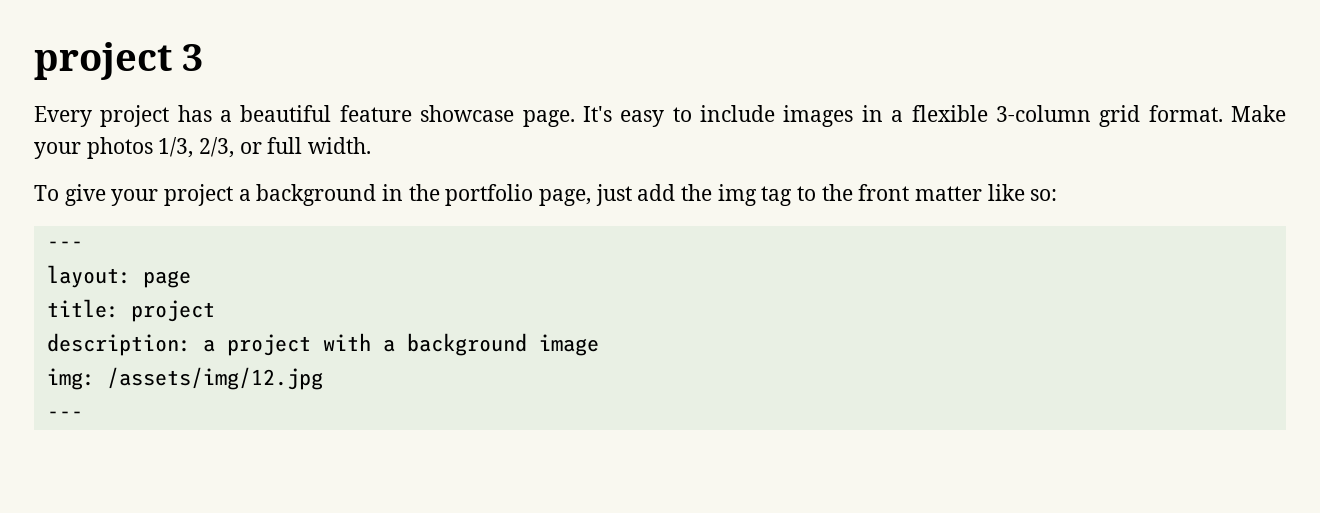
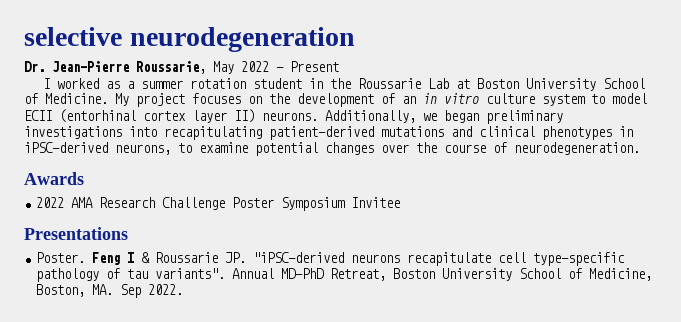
- project 3
- Every project has a beautiful feature showcase page. It's easy to include images in a flexible 3-column grid format. Make your photos 1/3, 2/3, or full width.
- To give your project a background in the portfolio page, just add the img tag to the front matter like so:
- ---
- layout: page
- title: project
- description: a project with a background image
- img: /assets/img/12.jpg
- ---
+ selective neurodegeneration
+ Dr. Jean-Pierre Roussarie, May 2022 - Present
+ I worked as a summer rotation student in the Roussarie Lab at Boston University School of Medicine. My project focuses on the development of an in vitro culture system to model ECII (entorhinal cortex layer II) neurons. Additionally, we began preliminary investigations into recapitulating patient-derived mutations and clinical phenotypes in iPSC-derived neurons, to examine potential changes over the course of neurodegeneration.
+ Awards
+ 2022 AMA Research Challenge Poster Symposium Invitee
+ Presentations
+ Poster. Feng I & Roussarie JP. "iPSC-derived neurons recapitulate cell type-specific pathology of tau variants". Annual MD-PhD Retreat, Boston University School of Medicine, Boston, MA. Sep 2022.

